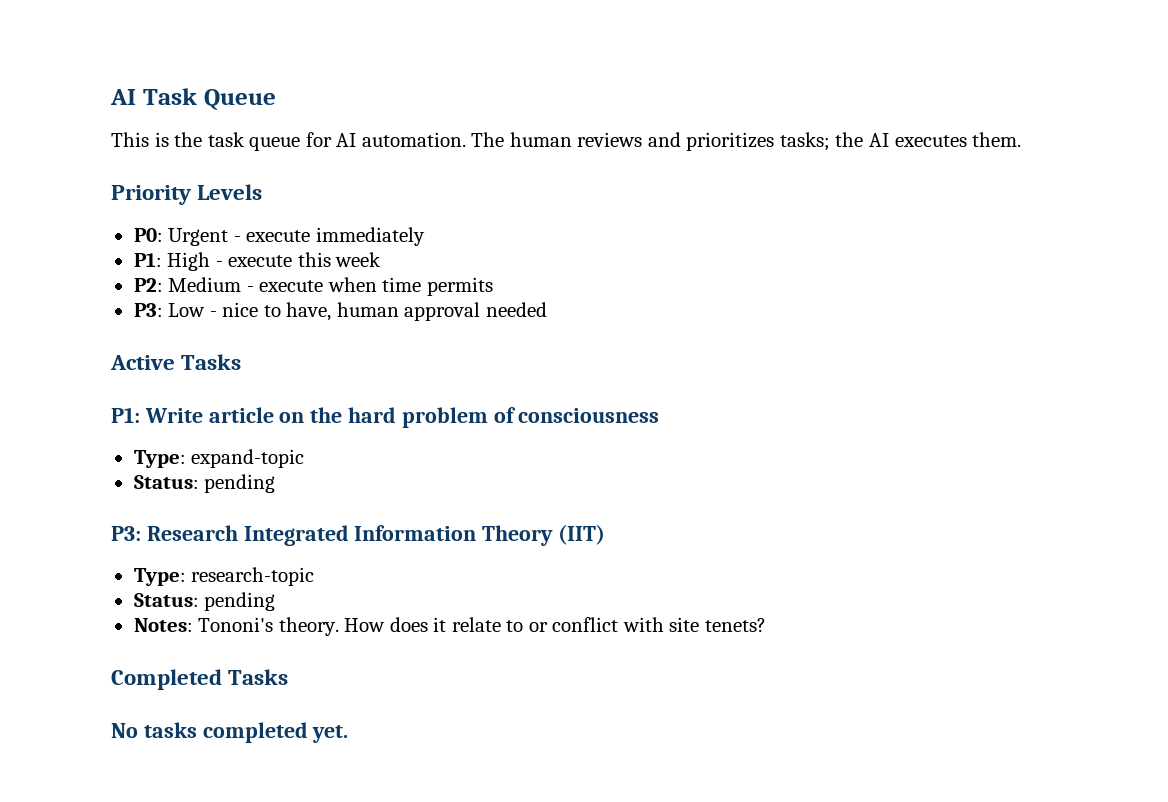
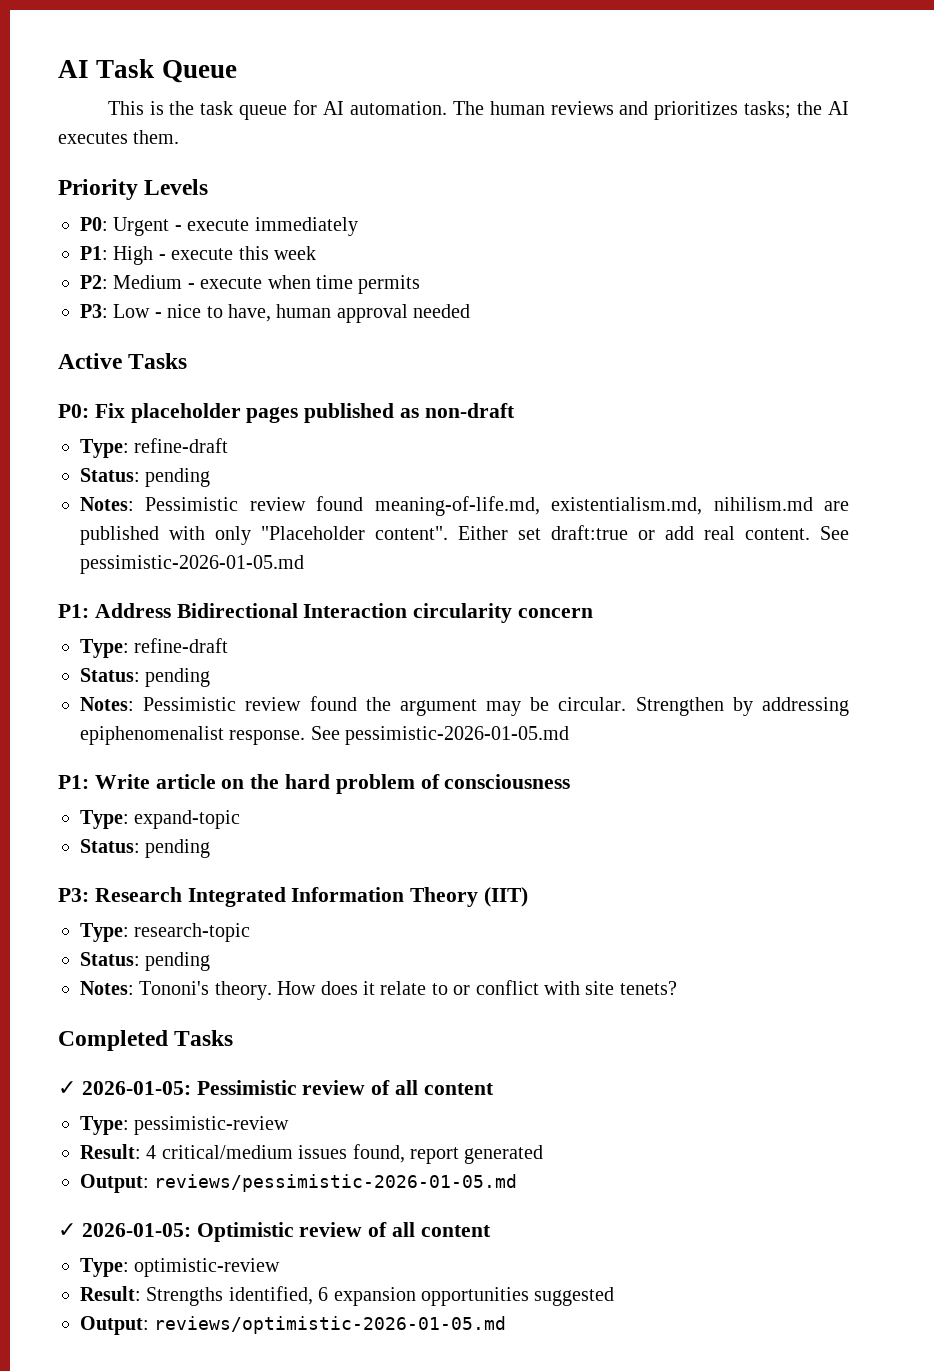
+ P0: Fix placeholder pages published as non-draft
+ Type: refine-draft
+ Status: pending
+ Notes: Pessimistic review found meaning-of-life.md, existentialism.md, nihilism.md are published with only "Placeholder content". Either set draft:true or add real content. See pessimistic-2026-01-05.md
+ P1: Address Bidirectional Interaction circularity concern
+ Type: refine-draft
+ Status: pending
+ Notes: Pessimistic review found the argument may be circular. Strengthen by addressing epiphenomenalist response. See pessimistic-2026-01-05.md
- No tasks completed yet.
+ ✓ 2026-01-05: Pessimistic review of all content
+ Type: pessimistic-review
+ Result: 4 critical/medium issues found, report generated
+ Output: reviews/pessimistic-2026-01-05.md
+ ✓ 2026-01-05: Optimistic review of all content
+ Type: optimistic-review
+ Result: Strengths identified, 6 expansion opportunities suggested
+ Output: reviews/optimistic-2026-01-05.md

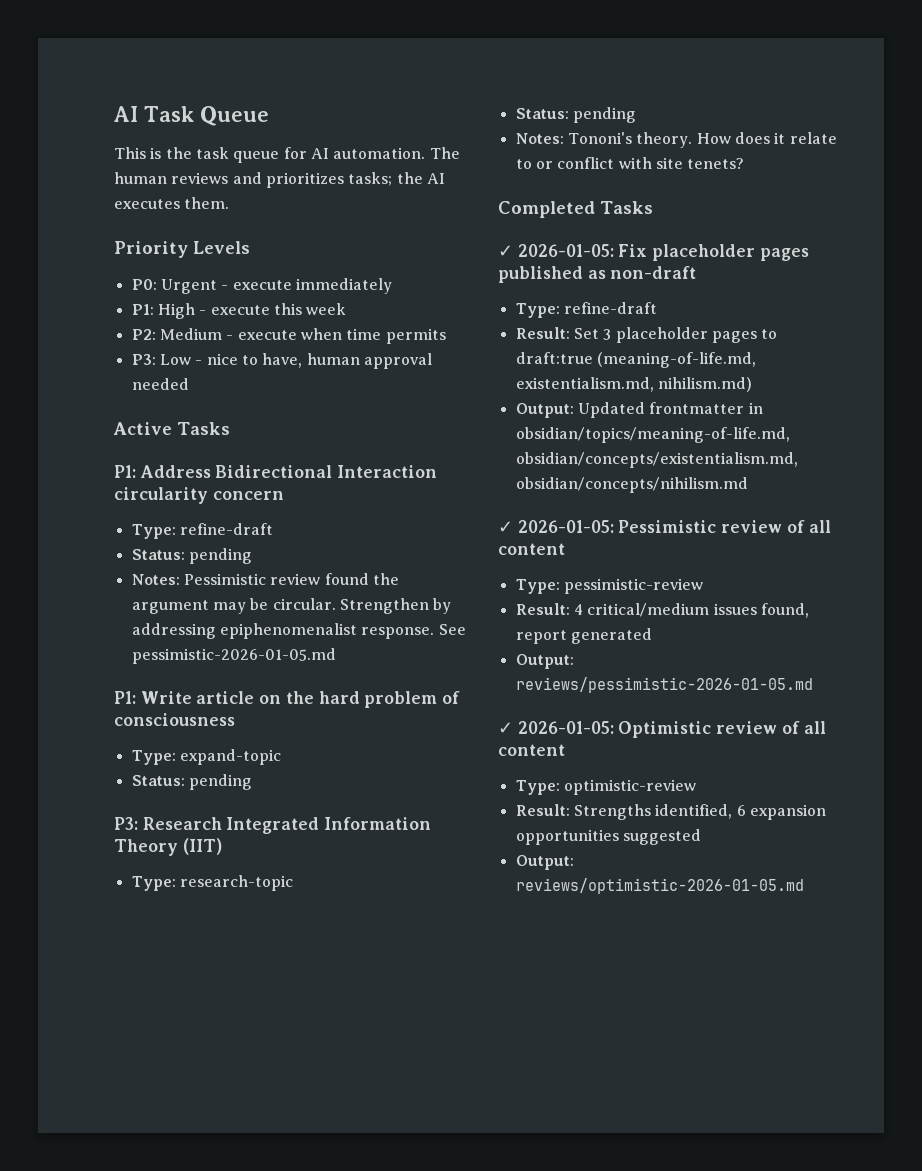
- P0: Fix placeholder pages published as non-draft
- Type: refine-draft
- Status: pending
- Notes: Pessimistic review found meaning-of-life.md, existentialism.md, nihilism.md are published with only "Placeholder content". Either set draft:true or add real content. See pessimistic-2026-01-05.md
+ ✓ 2026-01-05: Fix placeholder pages published as non-draft
+ Type: refine-draft
+ Result: Set 3 placeholder pages to draft:true (meaning-of-life.md, existentialism.md, nihilism.md)
+ Output: Updated frontmatter in obsidian/topics/meaning-of-life.md, obsidian/concepts/existentialism.md, obsidian/concepts/nihilism.md

